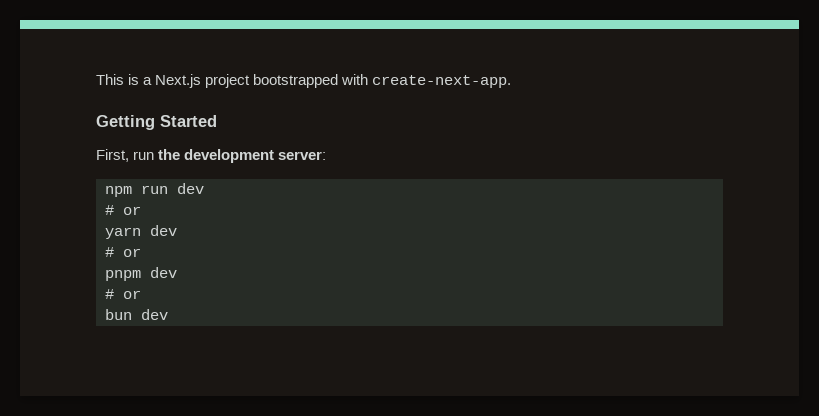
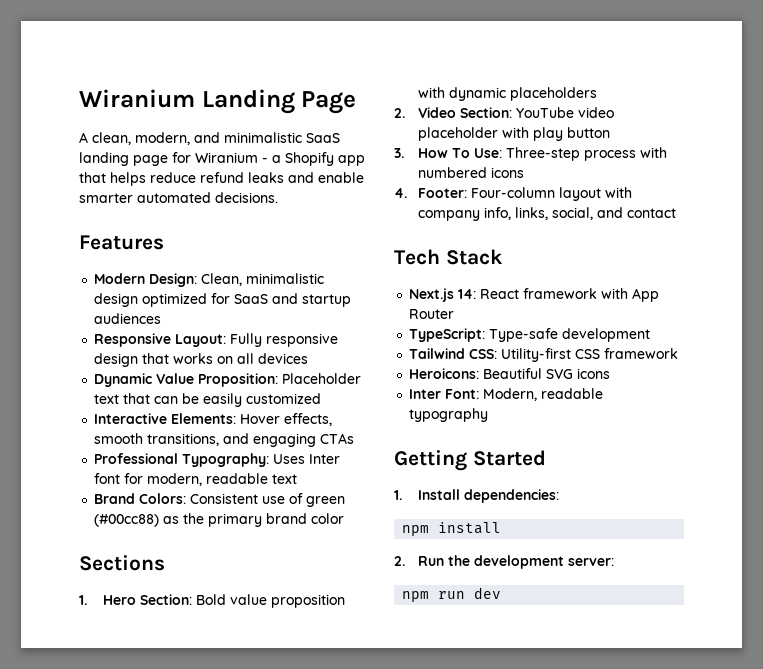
- This is a Next.js project bootstrapped with create-next-app.
+ Wiranium Landing Page
+ A clean, modern, and minimalistic SaaS landing page for Wiranium - a Shopify app that helps reduce refund leaks and enable smarter automated decisions.
+ Features
+ Modern Design: Clean, minimalistic design optimized for SaaS and startup audiences
+ Responsive Layout: Fully responsive design that works on all devices
+ Dynamic Value Proposition: Placeholder text that can be easily customized
+ Interactive Elements: Hover effects, smooth transitions, and engaging CTAs
+ Professional Typography: Uses Inter font for modern, readable text
+ Brand Colors: Consistent use of green (#00cc88) as the primary brand color
+ Sections
+ 1. Hero Section: Bold value proposition with dynamic placeholders
+ 2. Video Section: YouTube video placeholder with play button
+ 3. How To Use: Three-step process with numbered icons
+ 4. Footer: Four-column layout with company info, links, social, and contact
+ Tech Stack
+ Next.js 14: React framework with App Router
+ TypeScript: Type-safe development
+ Tailwind CSS: Utility-first CSS framework
+ Heroicons: Beautiful SVG icons
+ Inter Font: Modern, readable typography
  Getting Started
- First, run the development server:
+ 1. Install dependencies:
+ npm install
+ 2. Run the development server:
  npm run dev
- # or
- yarn dev
- # or
- pnpm dev
- # or
- bun dev

